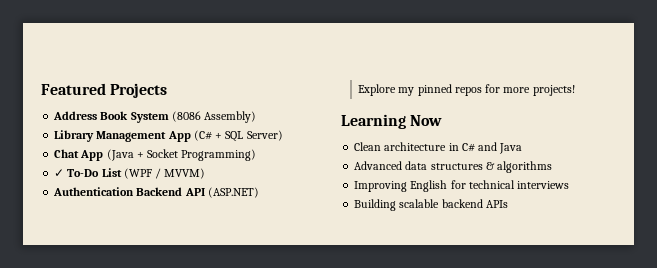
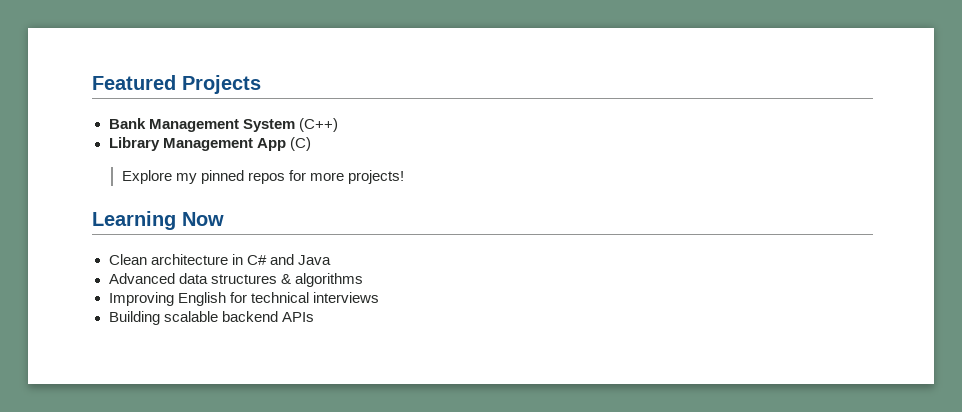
- Address Book System (8086 Assembly)
- Library Management App (C# + SQL Server)
- Chat App (Java + Socket Programming)
- ✓ To-Do List (WPF / MVVM)
- Authentication Backend API (ASP.NET)
+ Bank Management System (C++)
+ Library Management App (C)

